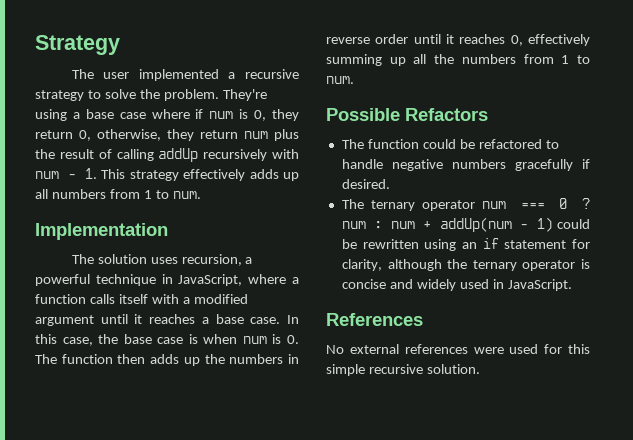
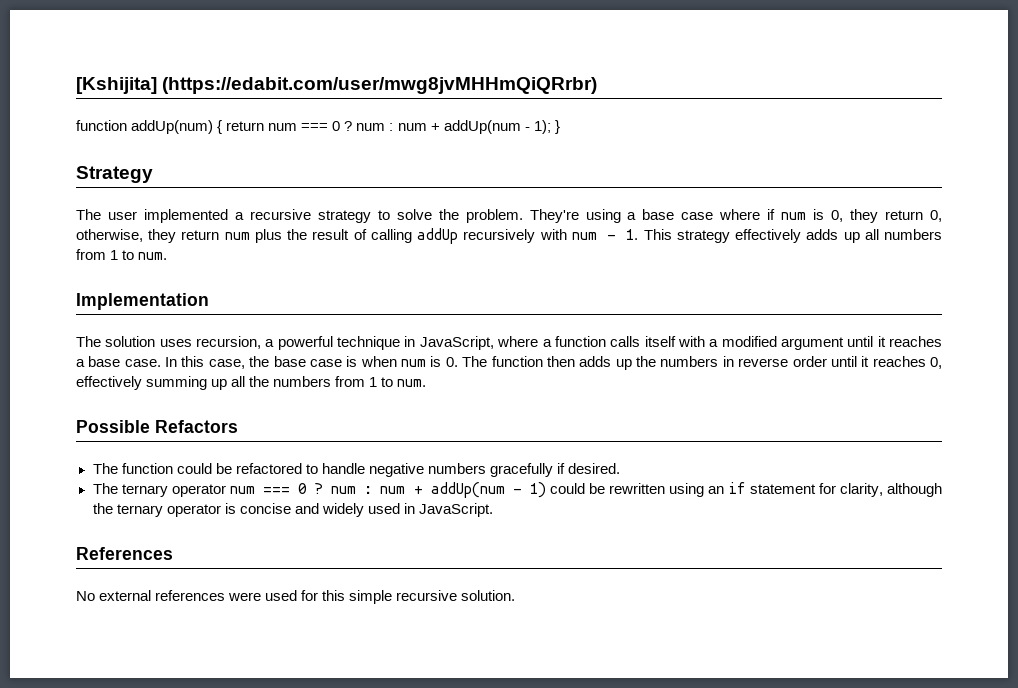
+ [Kshijita] (https://edabit.com/user/mwg8jvMHHmQiQRrbr)
+ function addUp(num) { return num === 0 ? num : num + addUp(num - 1); }

